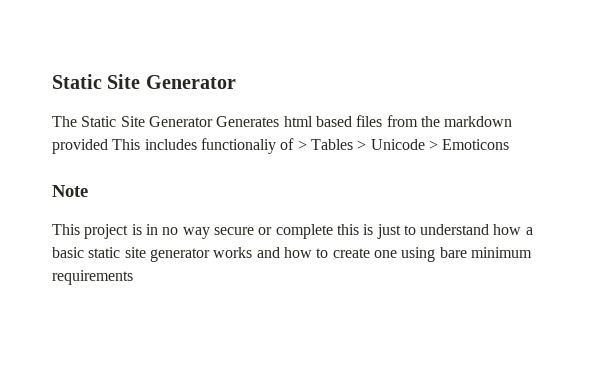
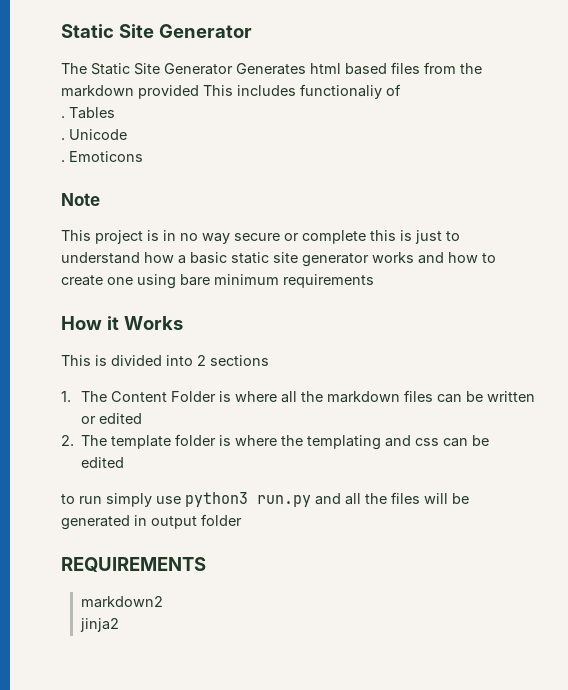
- The Static Site Generator Generates html based files from the markdown provided This includes functionaliy of > Tables > Unicode > Emoticons
+ The Static Site Generator Generates html based files from the markdown provided This includes functionaliy of
+ . Tables
+ . Unicode
+ . Emoticons
+ How it Works
+ This is divided into 2 sections
+ 1. The Content Folder is where all the markdown files can be written or edited
+ 2. The template folder is where the templating and css can be edited
+ to run simply use python3 run.py and all the files will be generated in output folder
+ REQUIREMENTS
+ markdown2
+ jinja2

